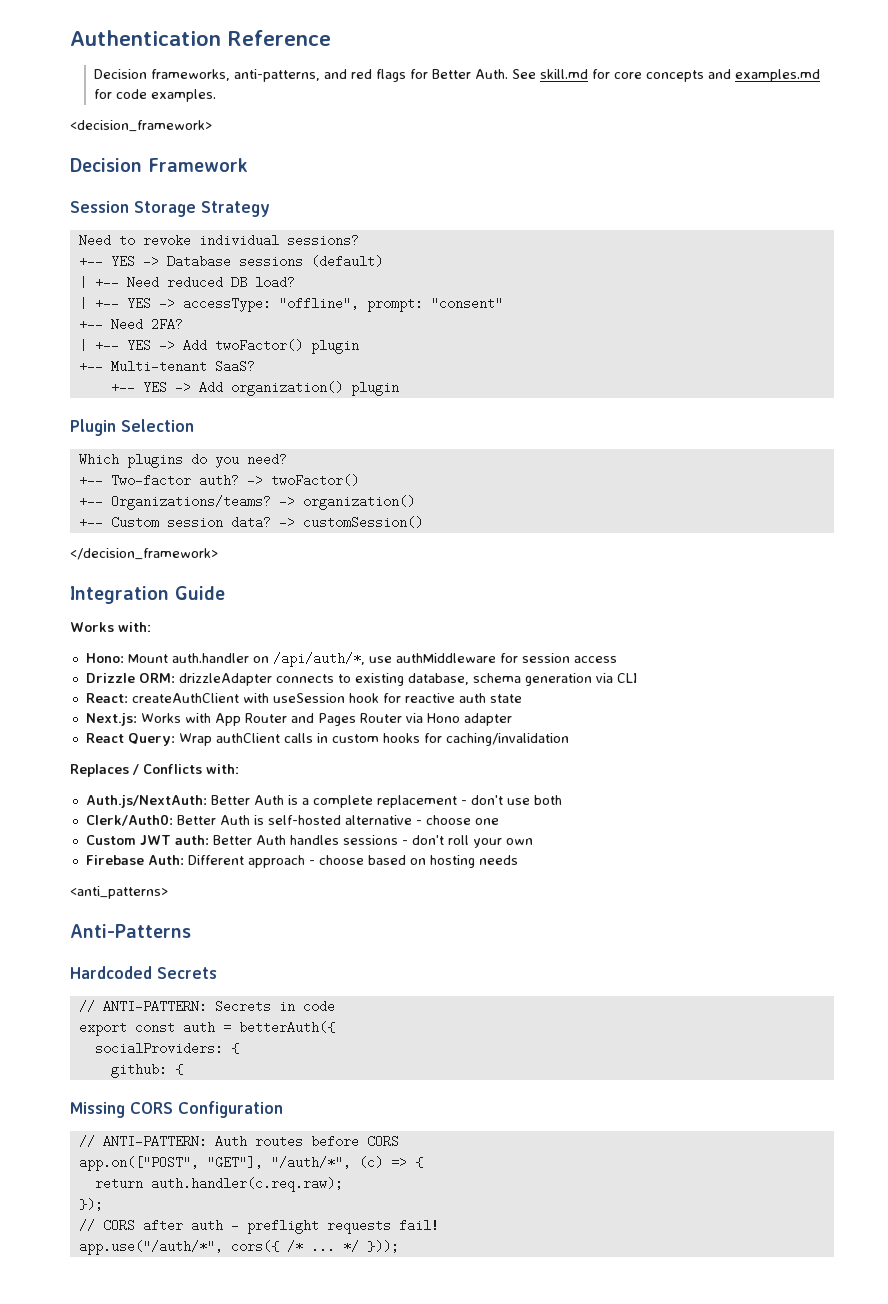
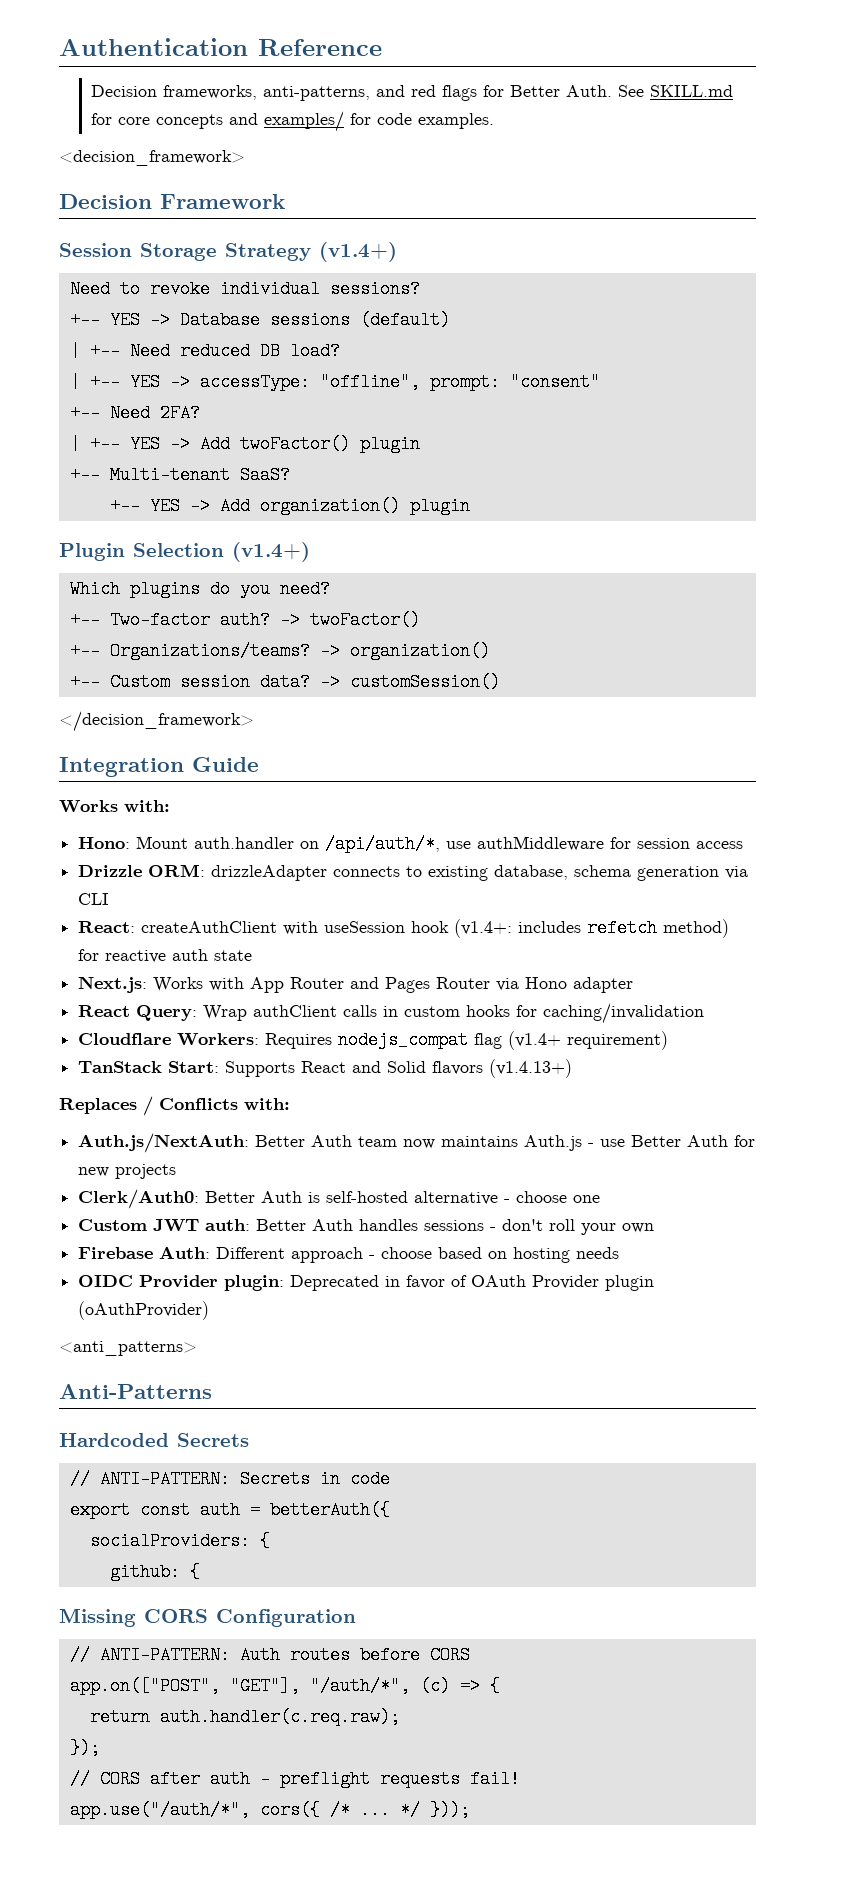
- See skill.md for core concepts and examples.md for code examples.
+ See SKILL.md for core concepts and examples/ for code examples.
- Session Storage Strategy
+ Session Storage Strategy (v1.4+)
- Plugin Selection
+ Plugin Selection (v1.4+)
- React: createAuthClient with useSession hook for reactive auth state
+ React: createAuthClient with useSession hook (v1.4+: includes refetch method) for reactive auth state
+ Cloudflare Workers: Requires nodejs_compat flag (v1.4+ requirement)
+ TanStack Start: Supports React and Solid flavors (v1.4.13+)
- Auth.js/NextAuth: Better Auth is a complete replacement - don't use both
+ Auth.js/NextAuth: Better Auth team now maintains Auth.js - use Better Auth for new projects
+ OIDC Provider plugin: Deprecated in favor of OAuth Provider plugin (oAuthProvider)

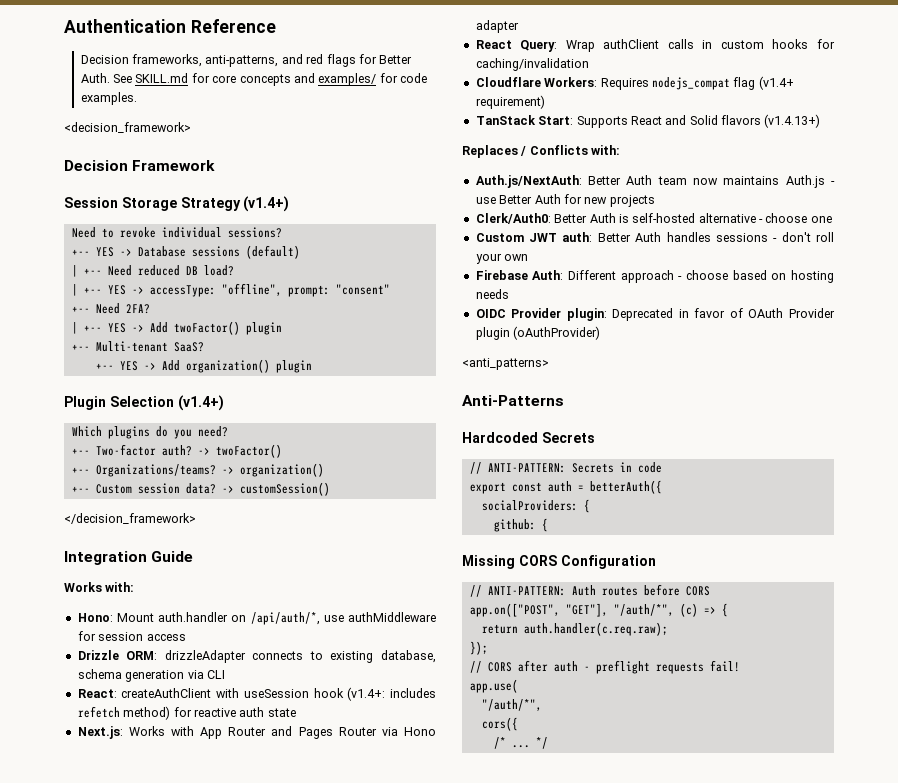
- app.use("/auth/*", cors({ /* ...
+ app.use(
+ "/auth/*",
+ cors({
+ /* ...
- */ }));
+ */

